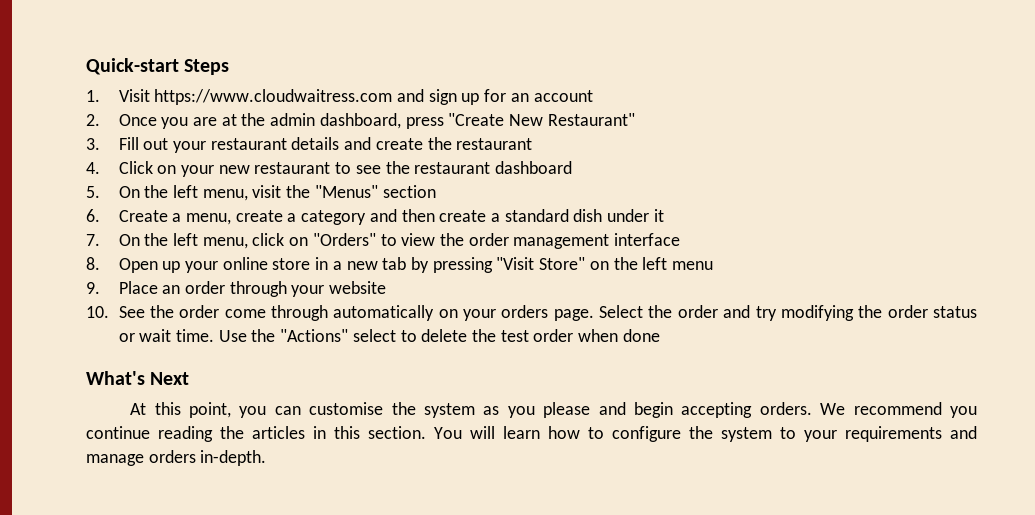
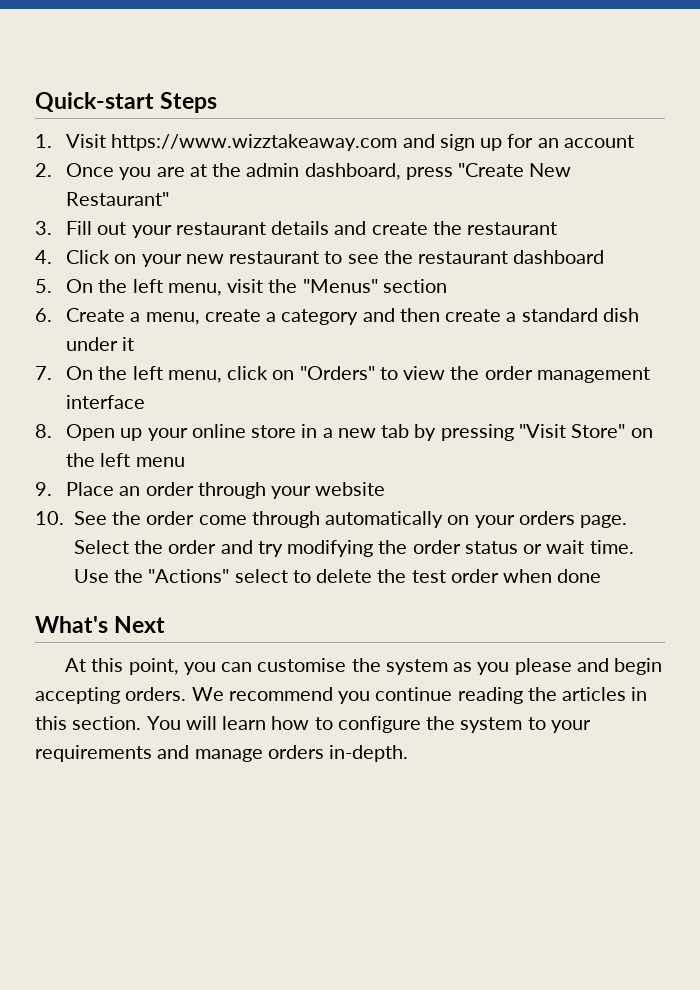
- 1. Visit https://www.cloudwaitress.com and sign up for an account
+ 1. Visit https://www.wizztakeaway.com and sign up for an account

